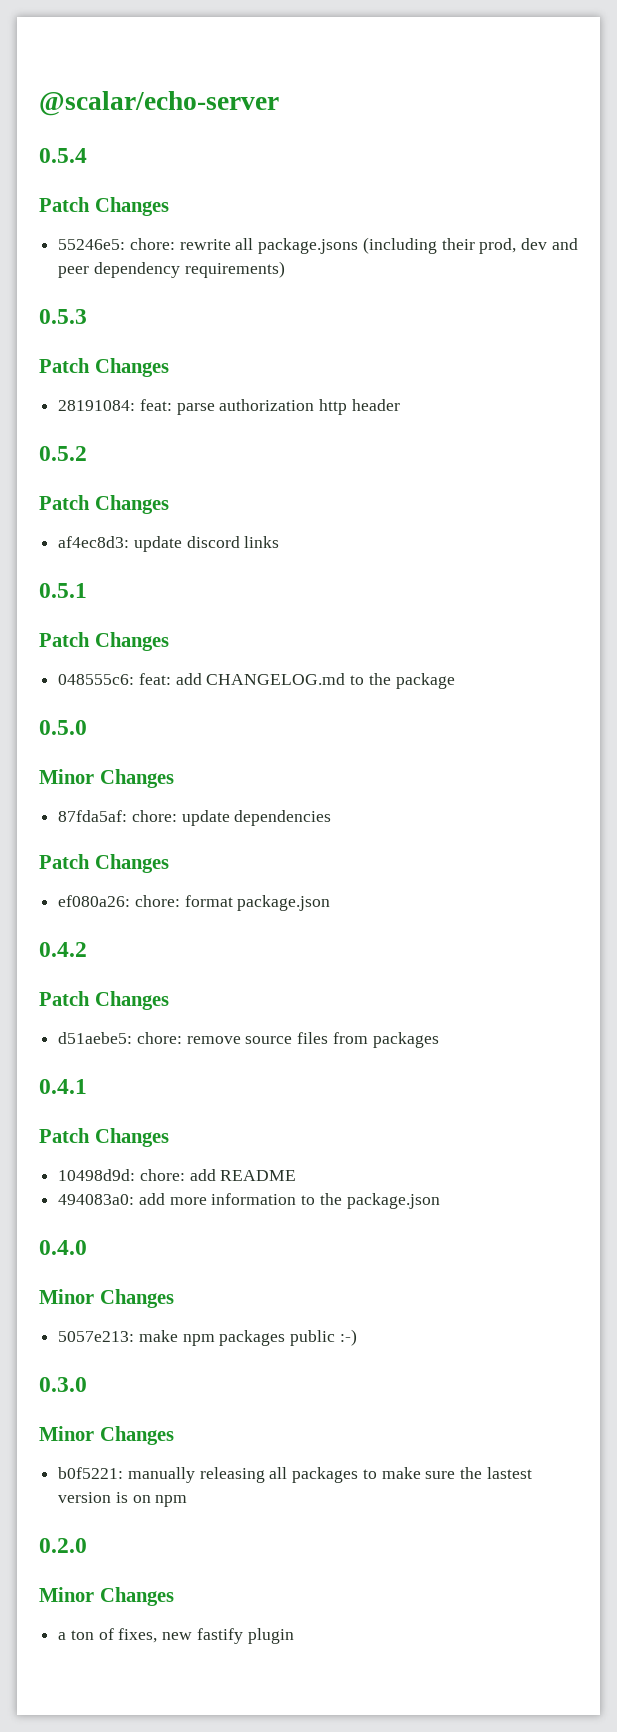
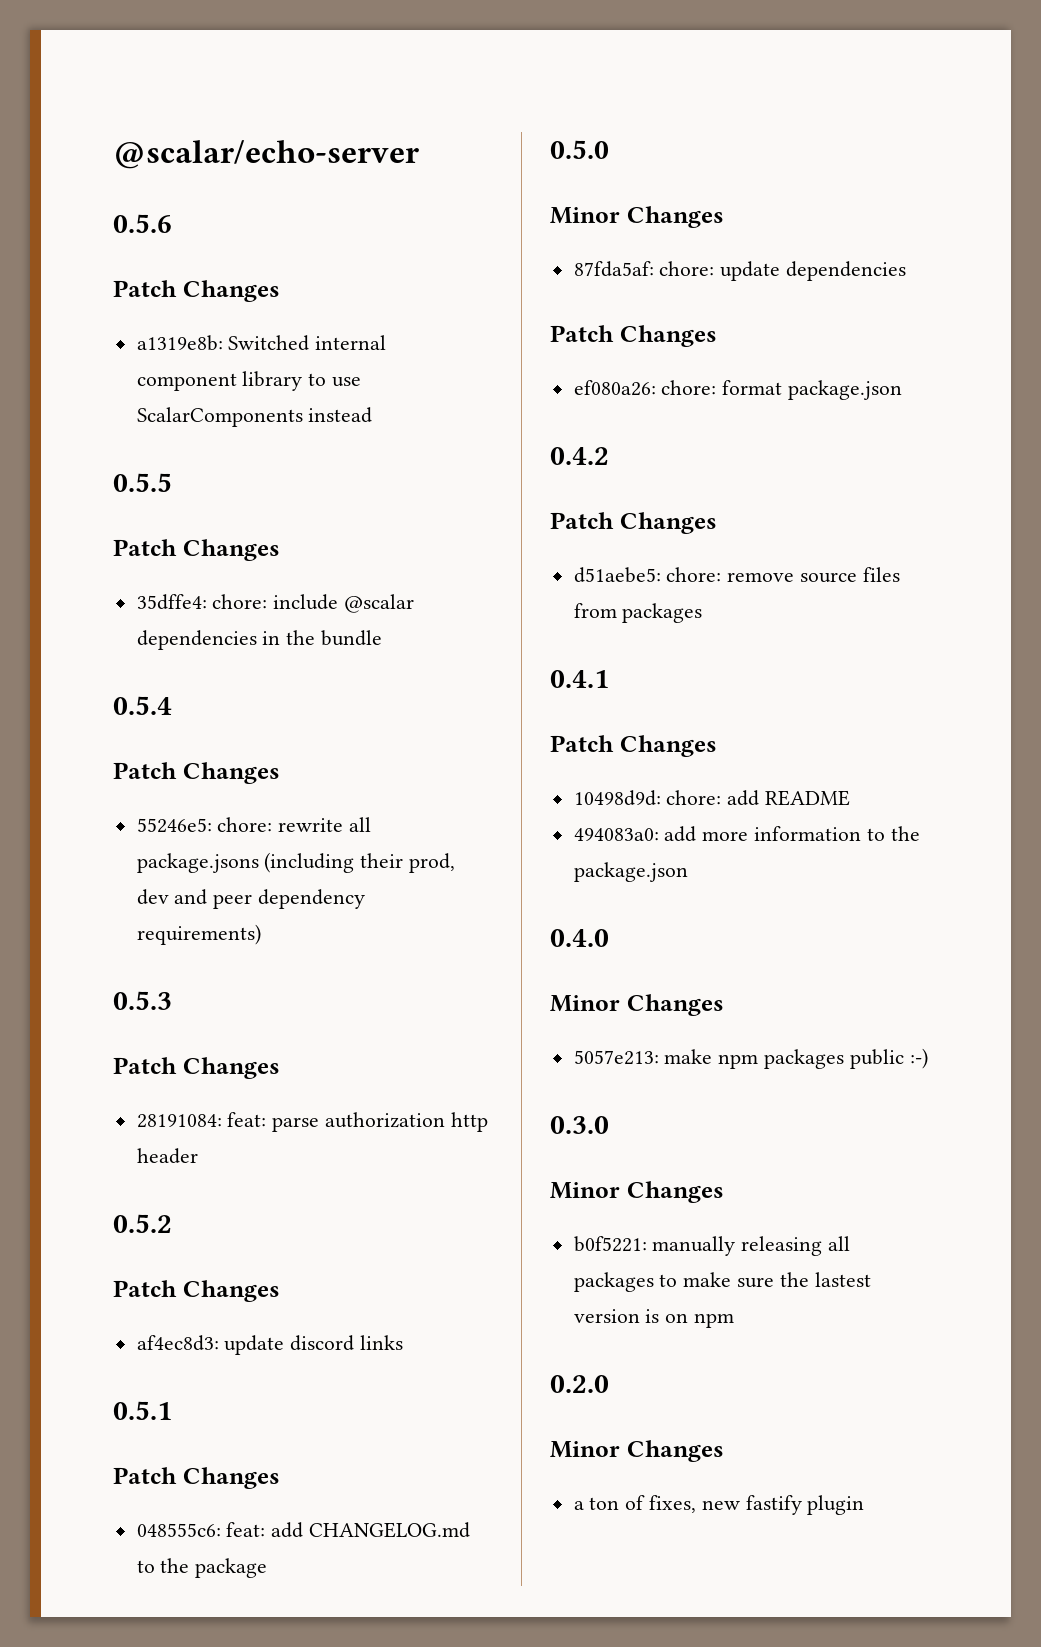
+ 0.5.6
+ Patch Changes
+ a1319e8b: Switched internal component library to use ScalarComponents instead
+ 0.5.5
+ Patch Changes
+ 35dffe4: chore: include @scalar dependencies in the bundle

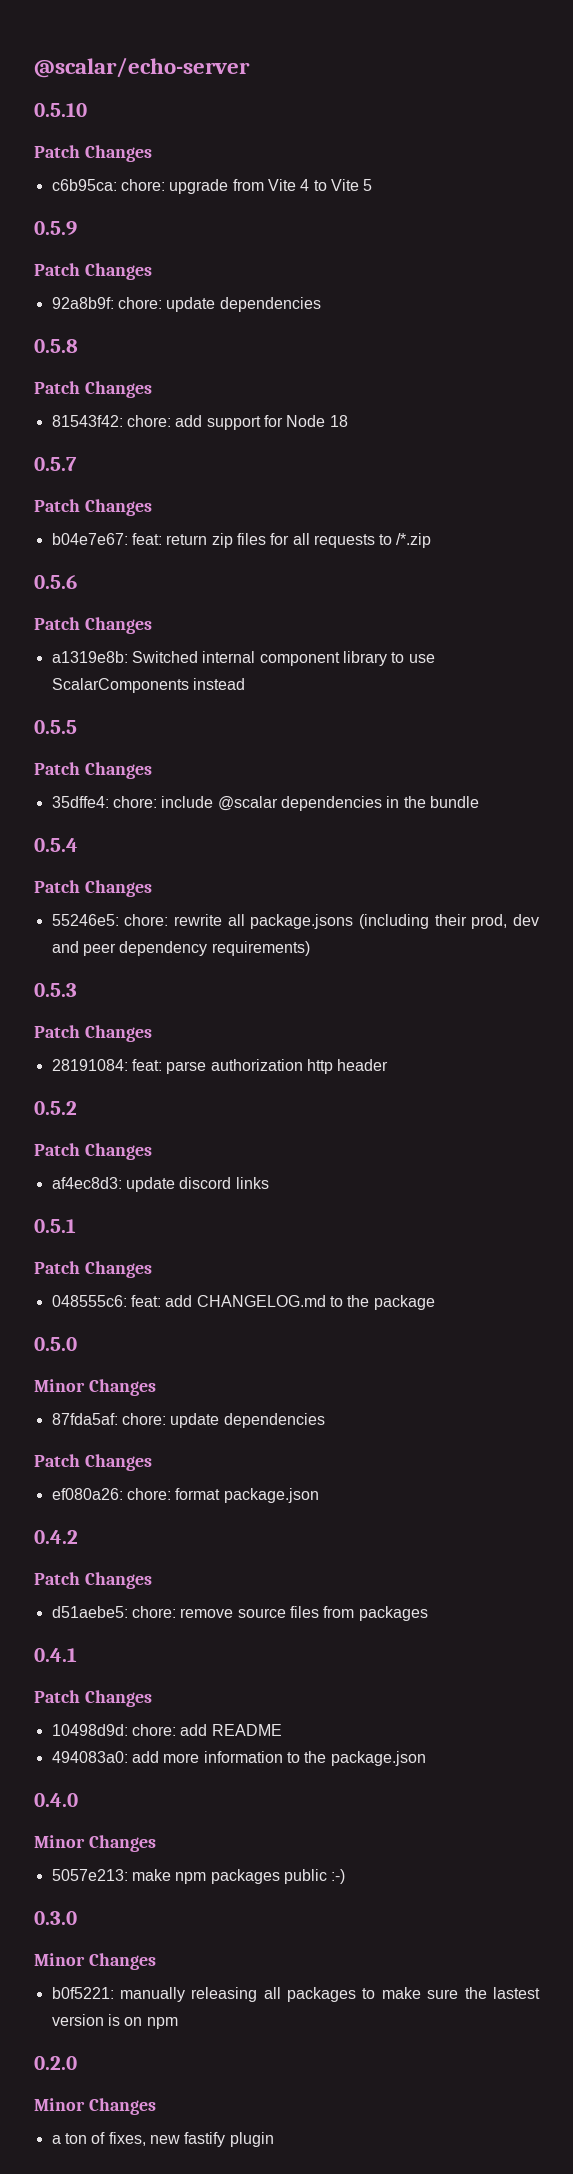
+ 0.5.10
+ Patch Changes
+ c6b95ca: chore: upgrade from Vite 4 to Vite 5
+ 0.5.9
+ Patch Changes
+ 92a8b9f: chore: update dependencies
+ 0.5.8
+ Patch Changes
+ 81543f42: chore: add support for Node 18
+ 0.5.7
+ Patch Changes
+ b04e7e67: feat: return zip files for all requests to /*.zip

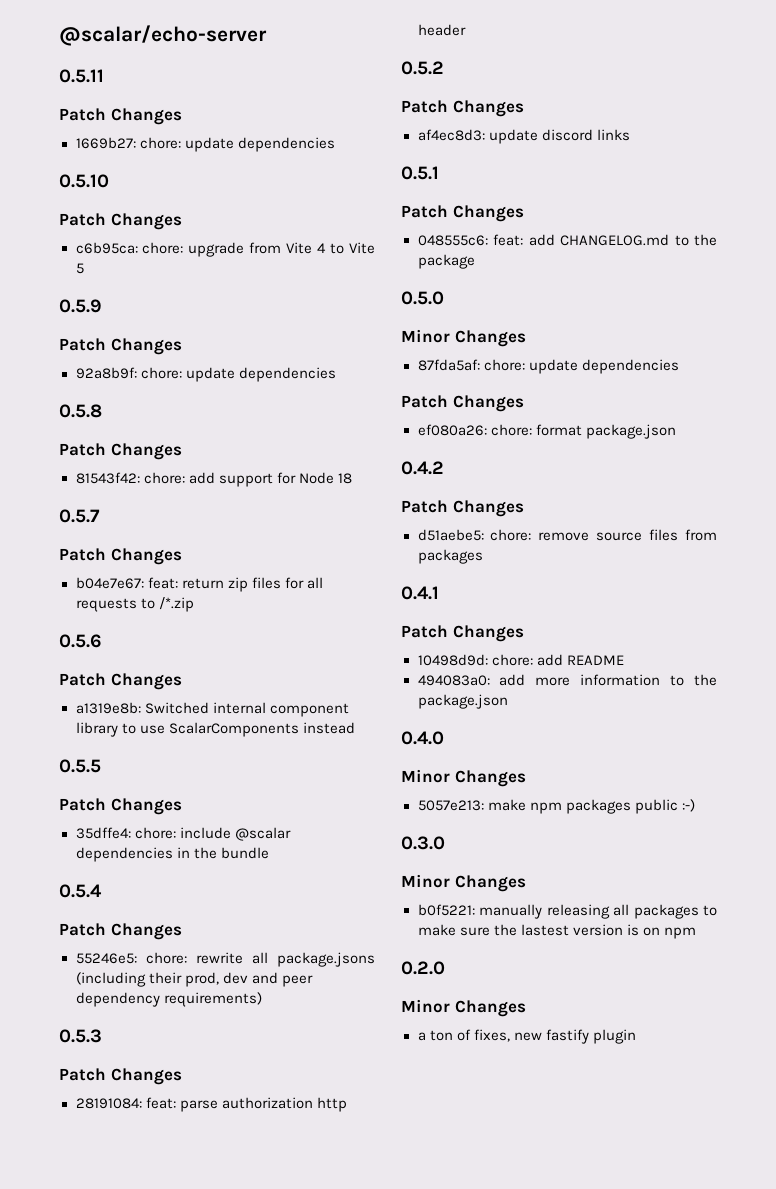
+ 0.5.11
+ Patch Changes
+ 1669b27: chore: update dependencies

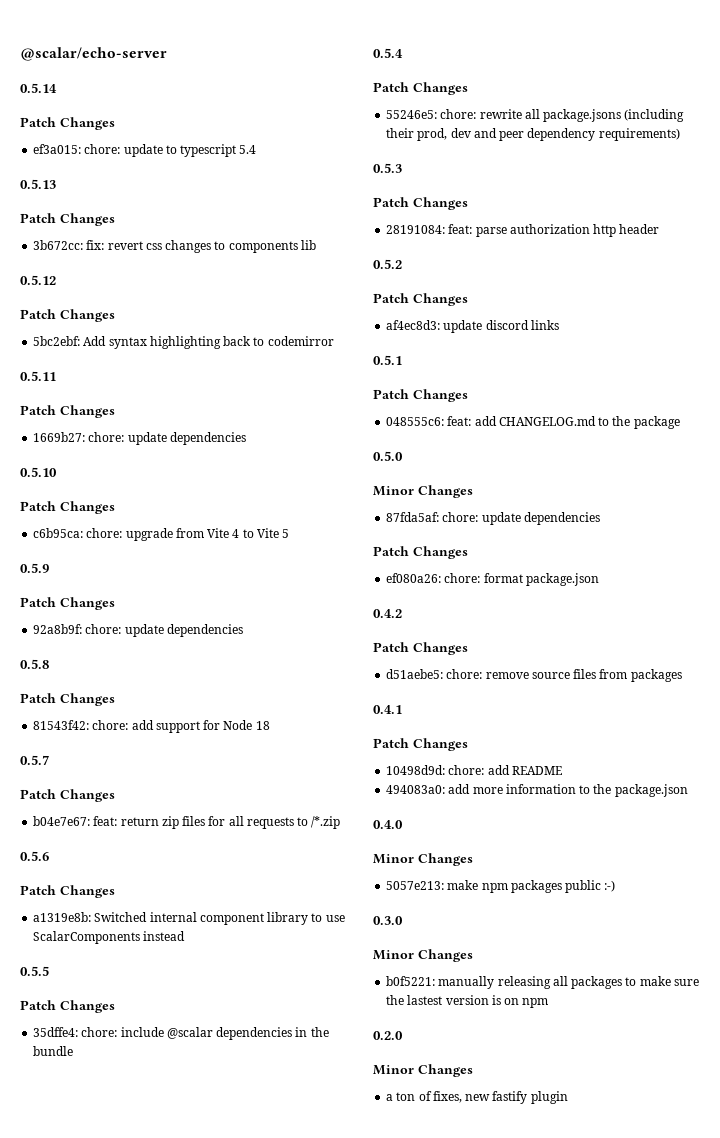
+ 0.5.14
+ Patch Changes
+ ef3a015: chore: update to typescript 5.4
+ 0.5.13
+ Patch Changes
+ 3b672cc: fix: revert css changes to components lib
+ 0.5.12
+ Patch Changes
+ 5bc2ebf: Add syntax highlighting back to codemirror

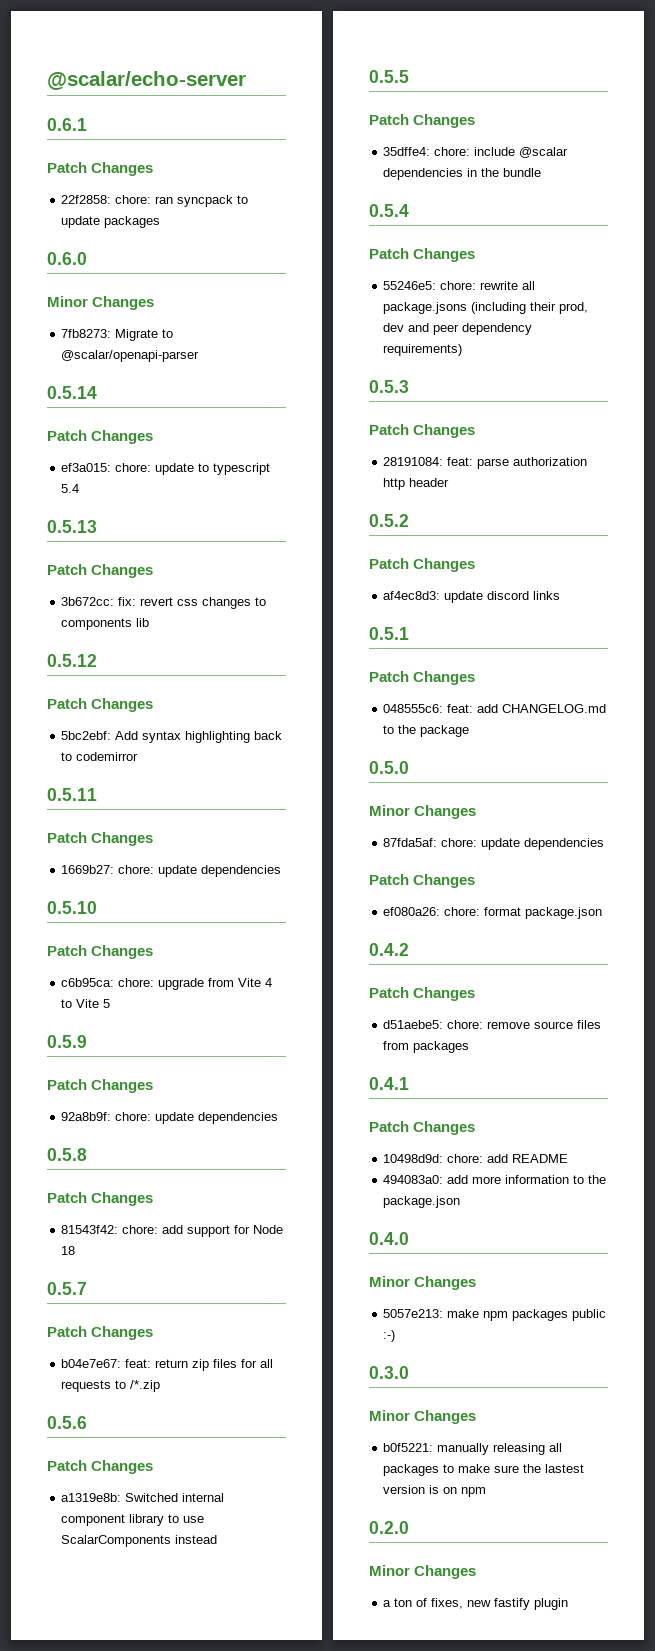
+ 0.6.1
+ Patch Changes
+ 22f2858: chore: ran syncpack to update packages
+ 0.6.0
+ Minor Changes
+ 7fb8273: Migrate to @scalar/openapi-parser

